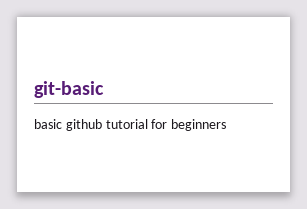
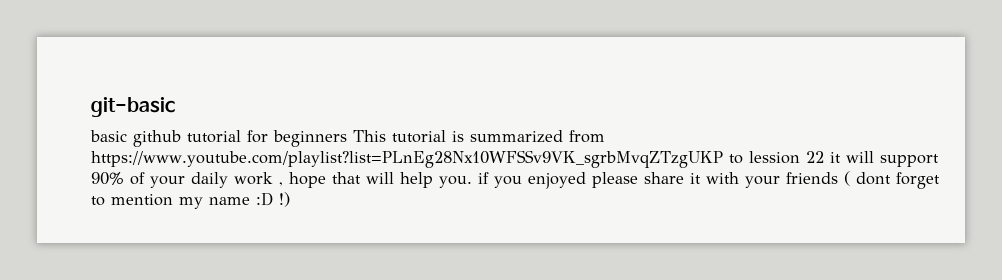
- basic github tutorial for beginners
+ basic github tutorial for beginners This tutorial is summarized from https://www.youtube.com/playlist?list=PLnEg28Nx10WFSSv9VK_sgrbMvqZTzgUKP to lession 22 it will support 90% of your daily work , hope that will help you. if you enjoyed please share it with your friends ( dont forget to mention my name :D !)

